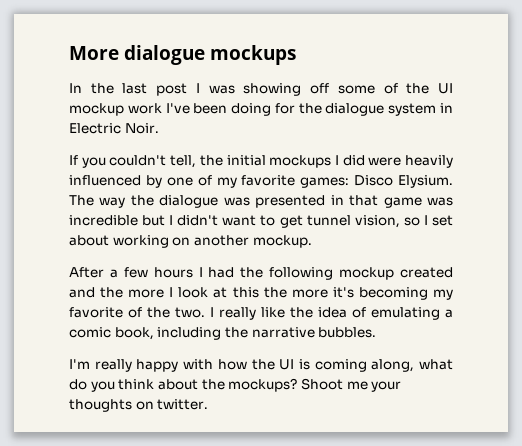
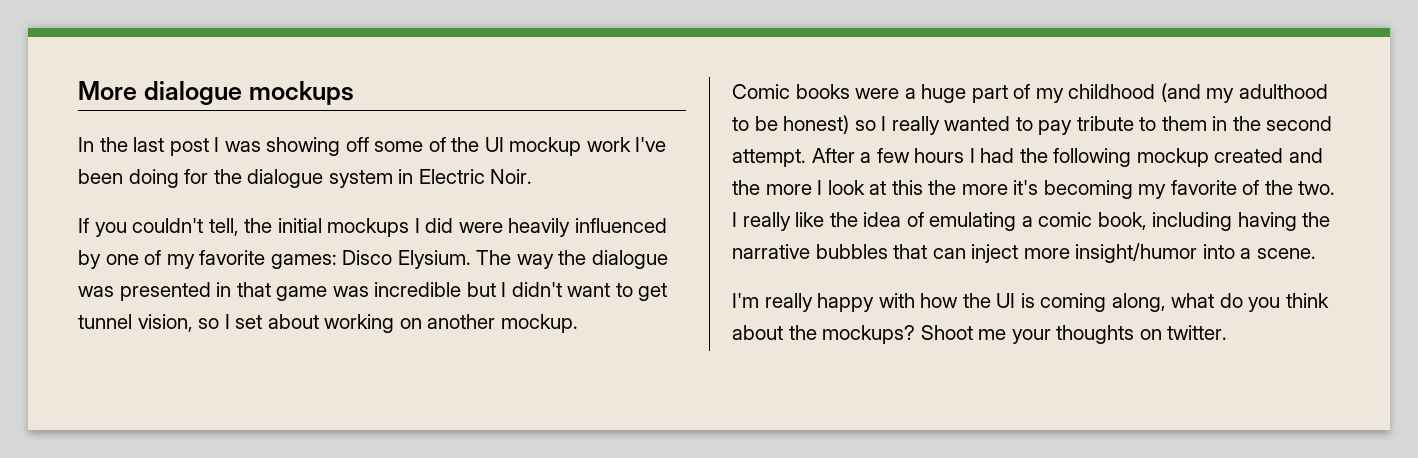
+ Comic books were a huge part of my childhood (and my adulthood to be honest) so I really wanted to pay tribute to them in the second attempt.
- I really like the idea of emulating a comic book, including the narrative bubbles.
+ I really like the idea of emulating a comic book, including having the narrative bubbles that can inject more insight/humor into a scene.

